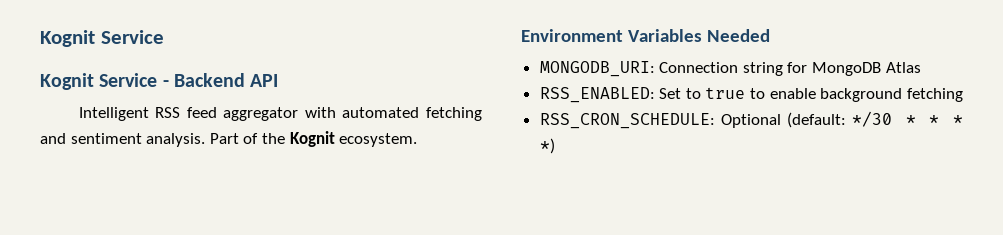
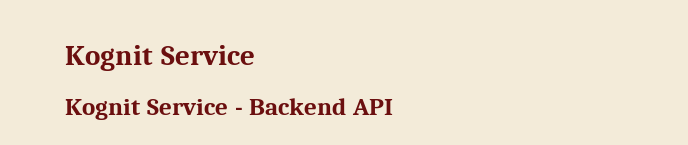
- Intelligent RSS feed aggregator with automated fetching and sentiment analysis. Part of the Kognit ecosystem.
- Environment Variables Needed
- MONGODB_URI: Connection string for MongoDB Atlas
- RSS_ENABLED: Set to true to enable background fetching
- RSS_CRON_SCHEDULE: Optional (default: */30 * * * *)

